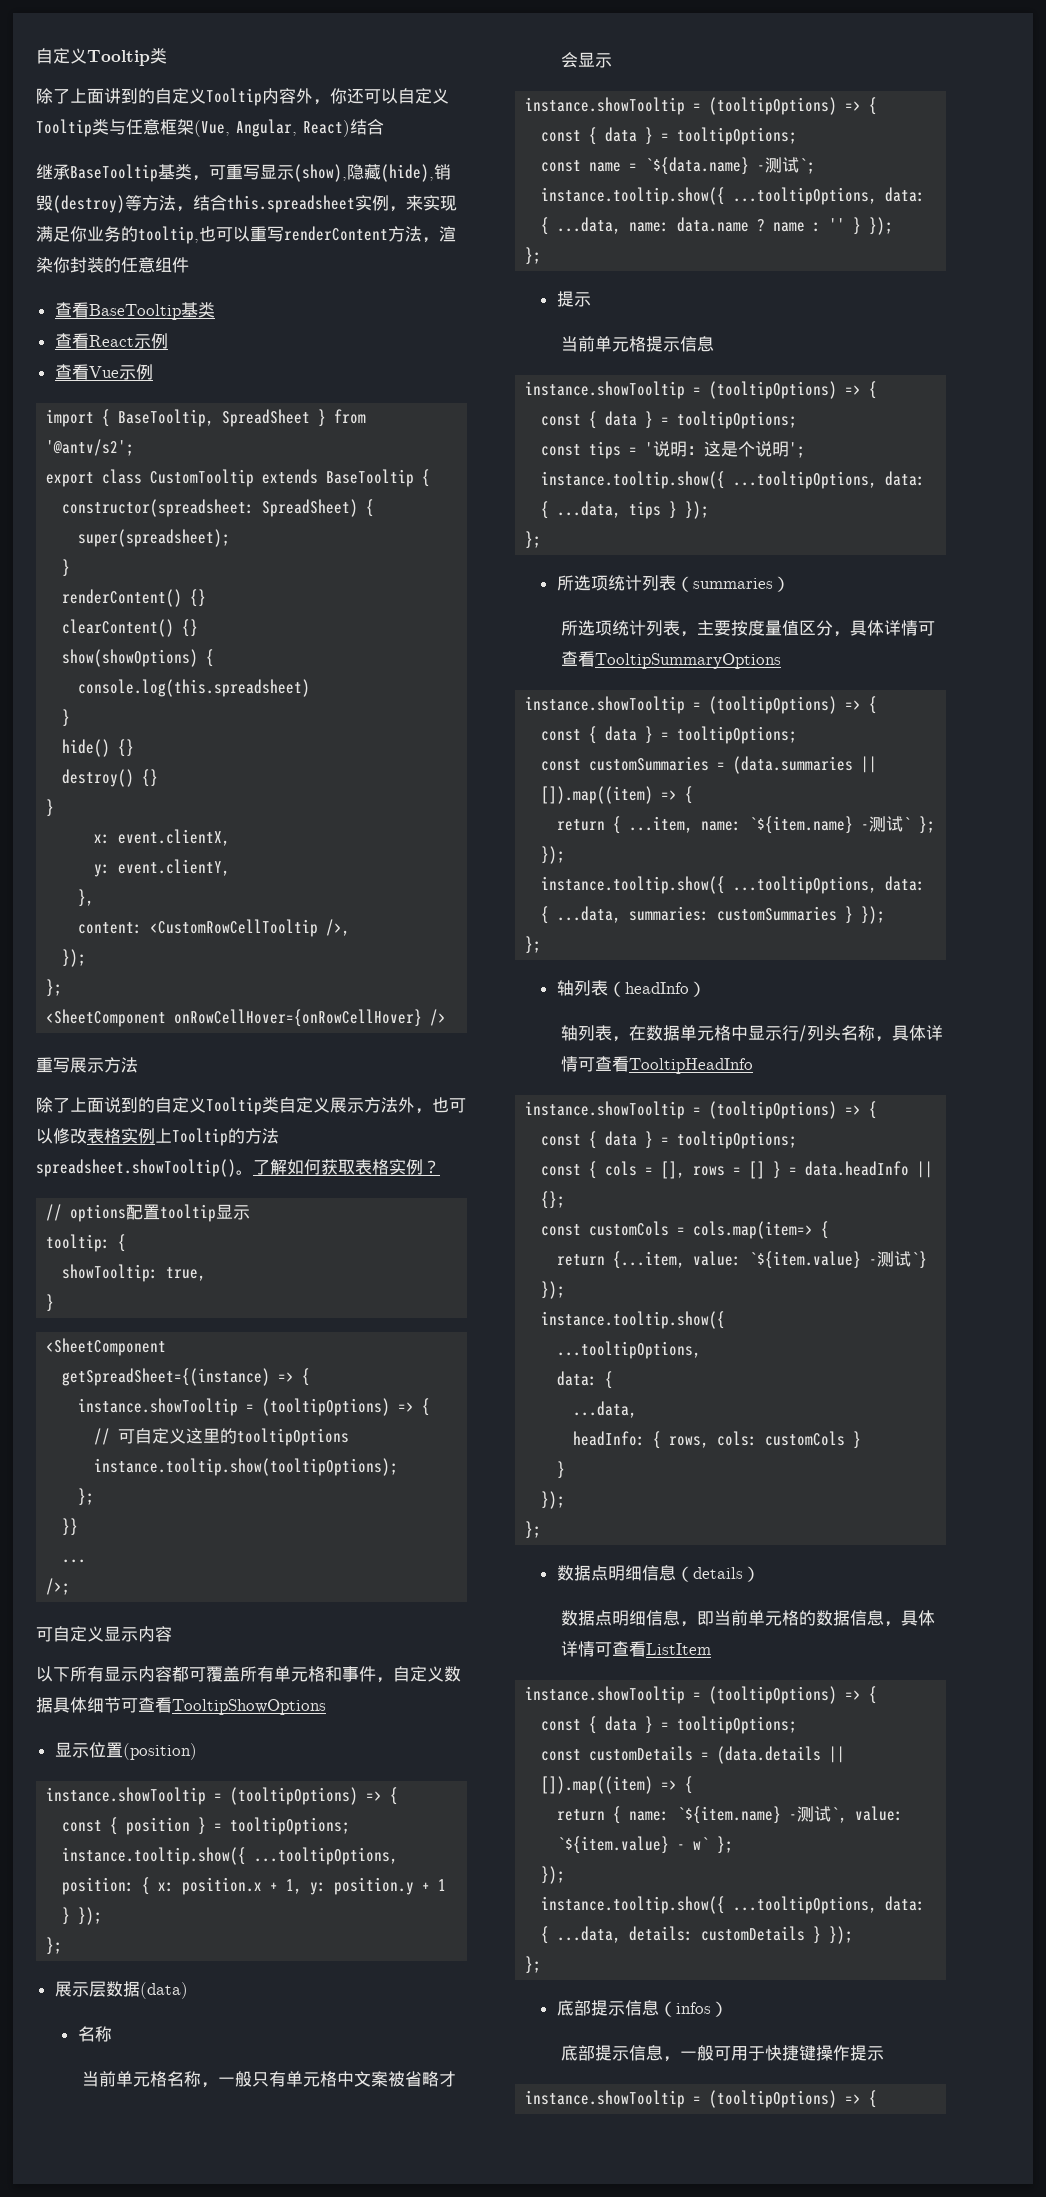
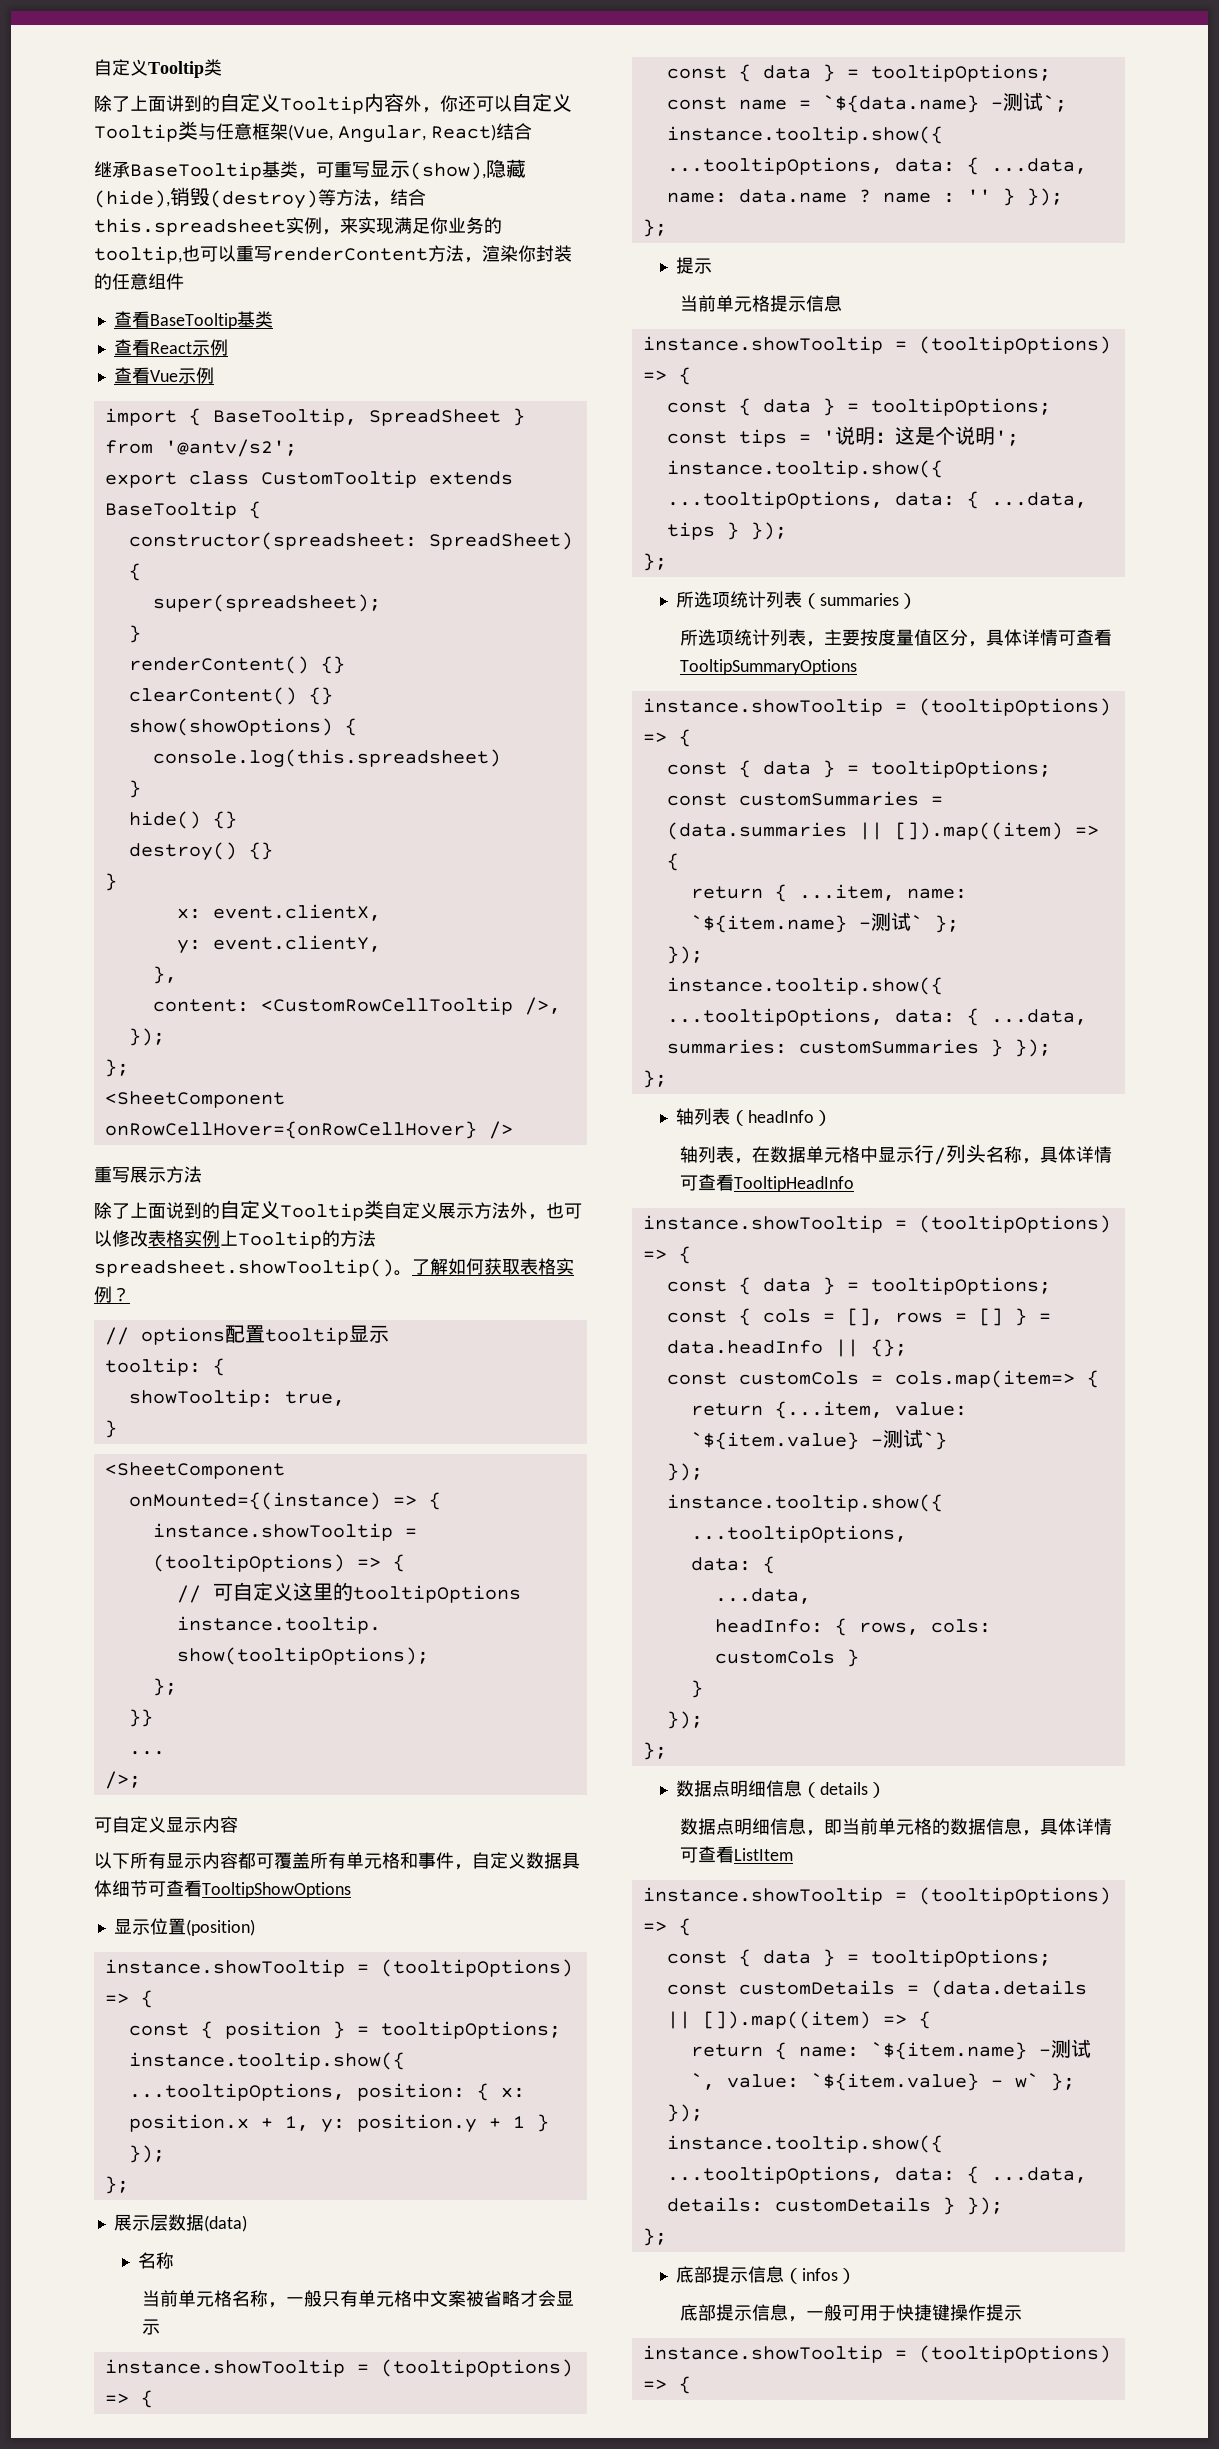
- getSpreadSheet={(instance) => {
+ onMounted={(instance) => {

